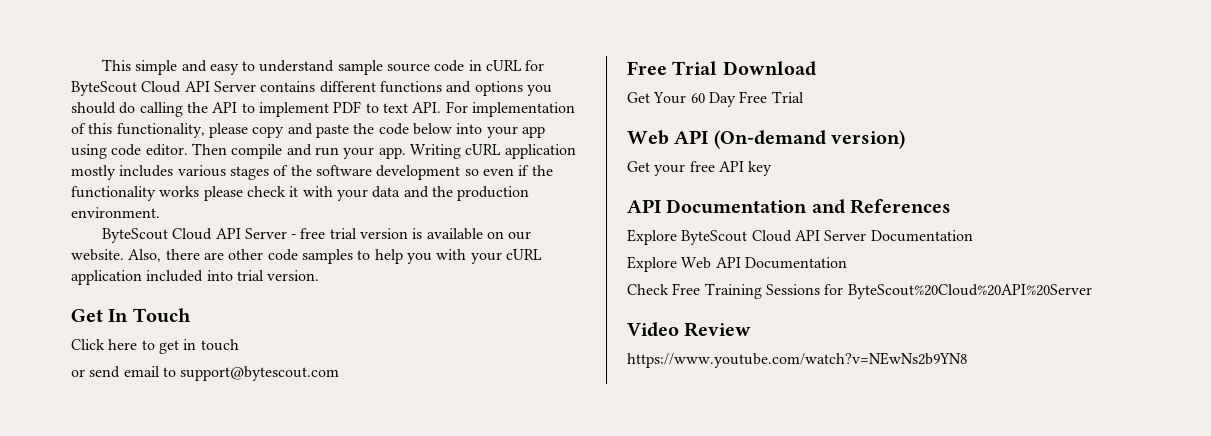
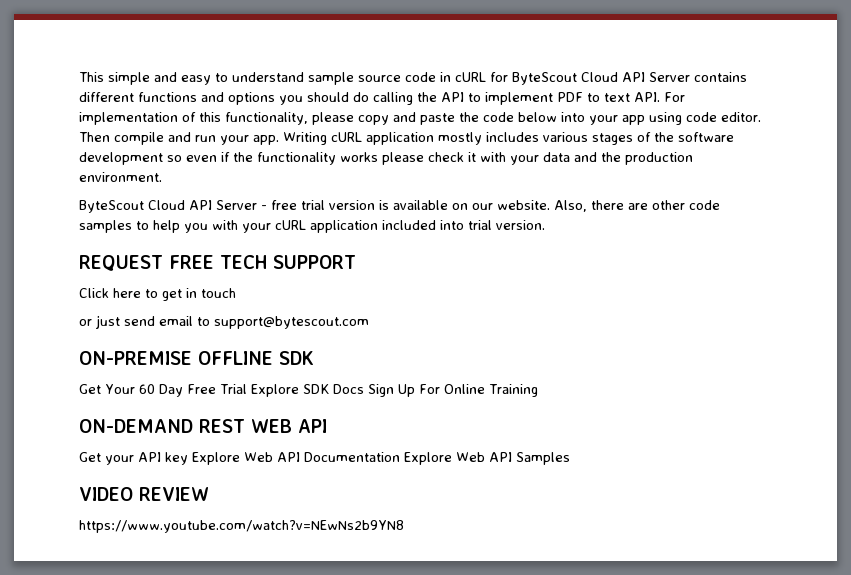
- Get In Touch
+ REQUEST FREE TECH SUPPORT
- or send email to support@bytescout.com
+ or just send email to support@bytescout.com
- Free Trial Download
+ ON-PREMISE OFFLINE SDK
- Get Your 60 Day Free Trial
- Web API (On-demand version)
+ Get Your 60 Day Free Trial Explore SDK Docs Sign Up For Online Training
+ ON-DEMAND REST WEB API
- Get your free API key
- API Documentation and References
- Explore ByteScout Cloud API Server Documentation
- Explore Web API Documentation
- Check Free Training Sessions for ByteScout%20Cloud%20API%20Server
- Video Review
+ Get your API key Explore Web API Documentation Explore Web API Samples
+ VIDEO REVIEW

